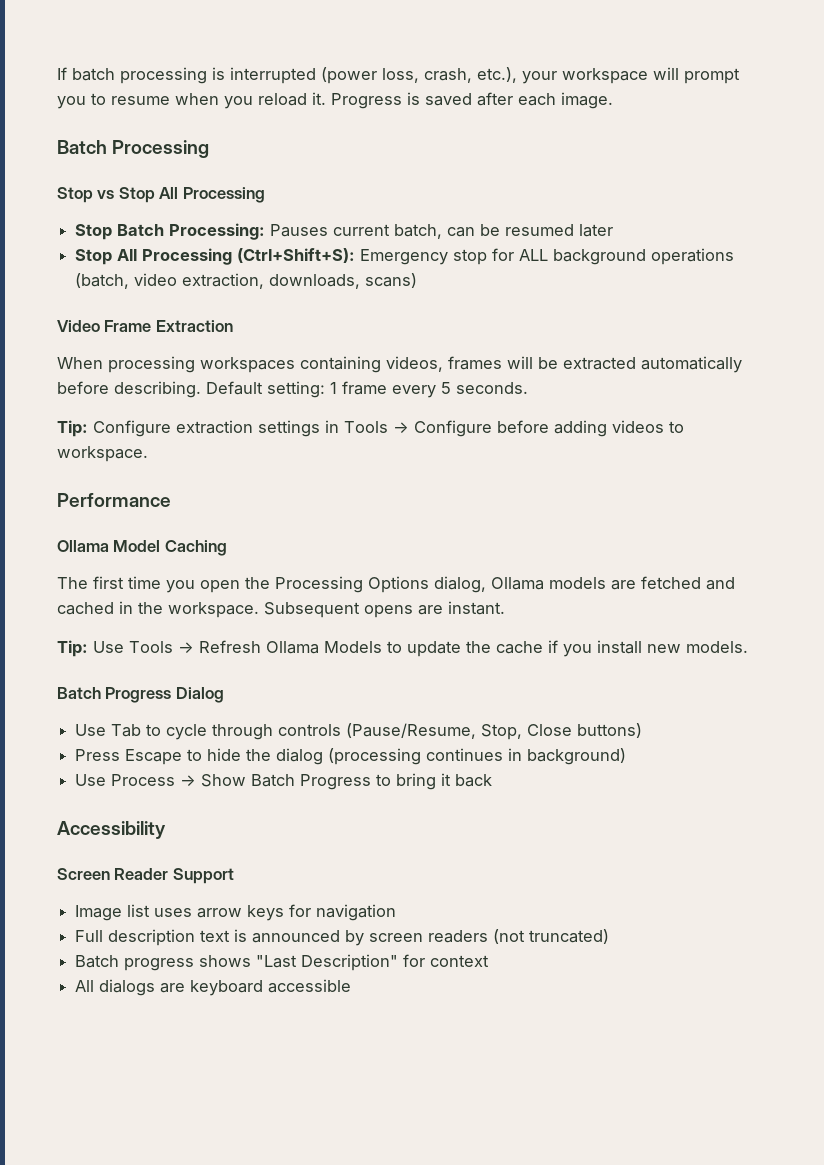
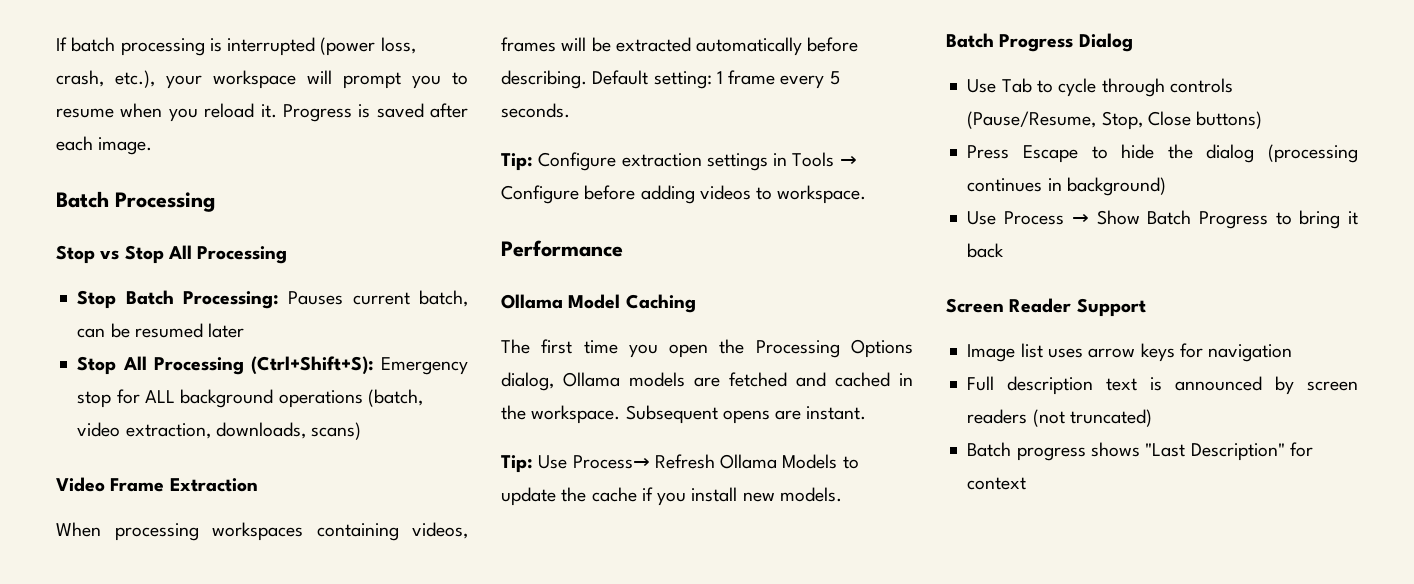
- Tip: Use Tools → Refresh Ollama Models to update the cache if you install new models.
+ Tip: Use Process→ Refresh Ollama Models to update the cache if you install new models.
- Accessibility
- All dialogs are keyboard accessible

